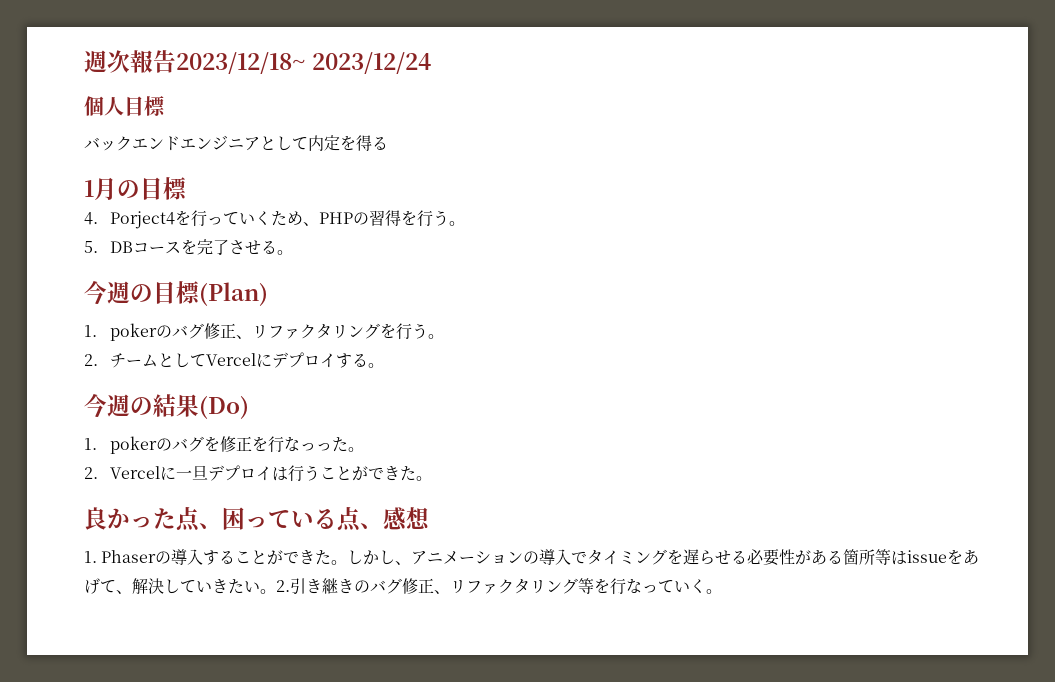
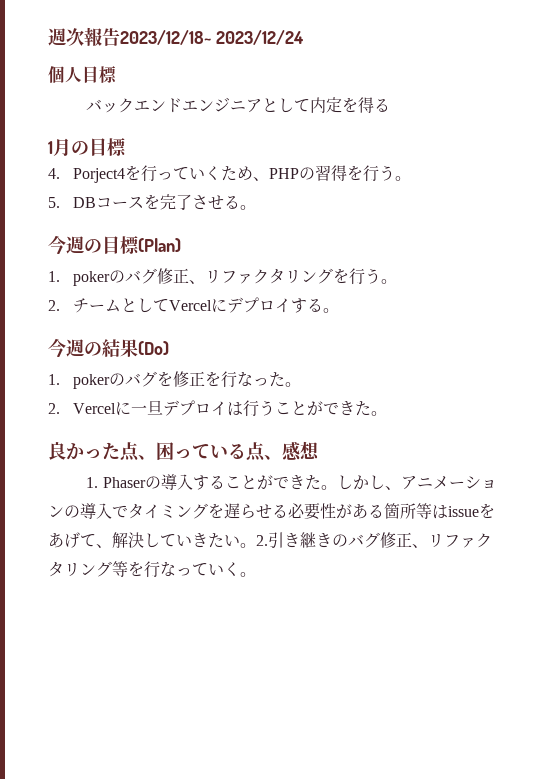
- 1. pokerのバグを修正を行なっった。
+ 1. pokerのバグを修正を行なった。

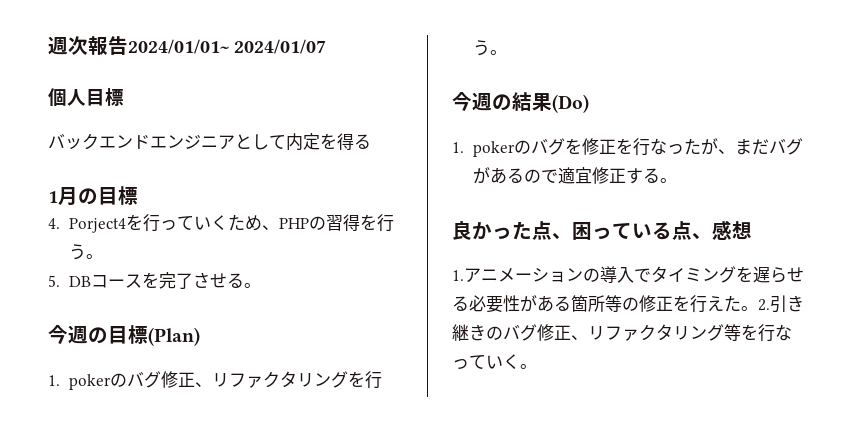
- 週次報告2023/12/18~ 2023/12/24
+ 週次報告2024/01/01~ 2024/01/07
- 2.チームとしてVercelにデプロイする。
- 1. pokerのバグを修正を行なった。
- 2. Vercelに一旦デプロイは行うことができた。
+ 1. pokerのバグを修正を行なったが、まだバグがあるので適宜修正する。
- 1. Phaserの導入することができた。しかし、アニメーションの導入でタイミングを遅らせる必要性がある箇所等はissueをあげて、解決していきたい。
+ 1.アニメーションの導入でタイミングを遅らせる必要性がある箇所等の修正を行えた。

